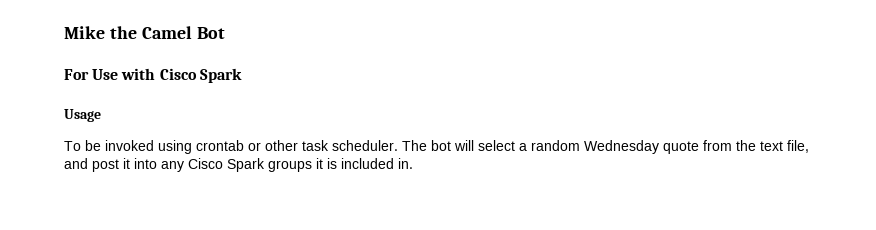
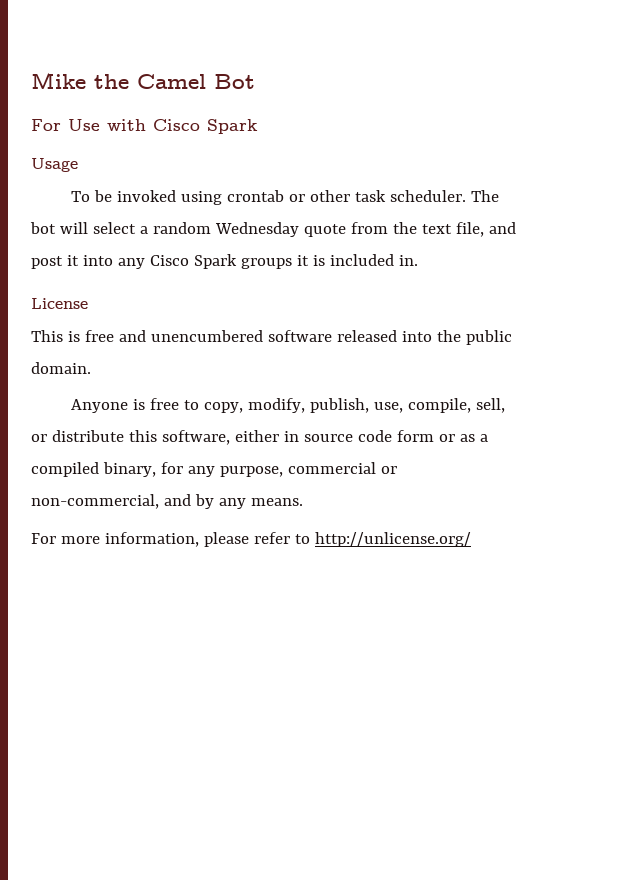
+ License
+ This is free and unencumbered software released into the public domain.
+ Anyone is free to copy, modify, publish, use, compile, sell, or distribute this software, either in source code form or as a compiled binary, for any purpose, commercial or non-commercial, and by any means.
+ For more information, please refer to http://unlicense.org/

